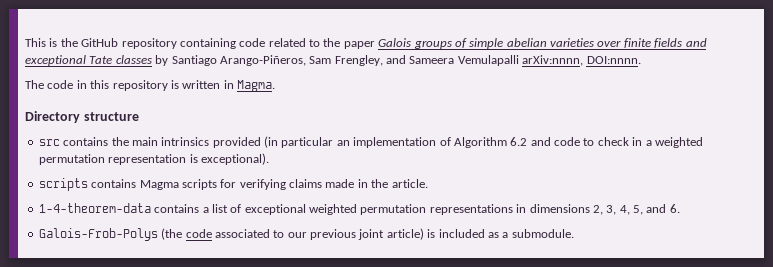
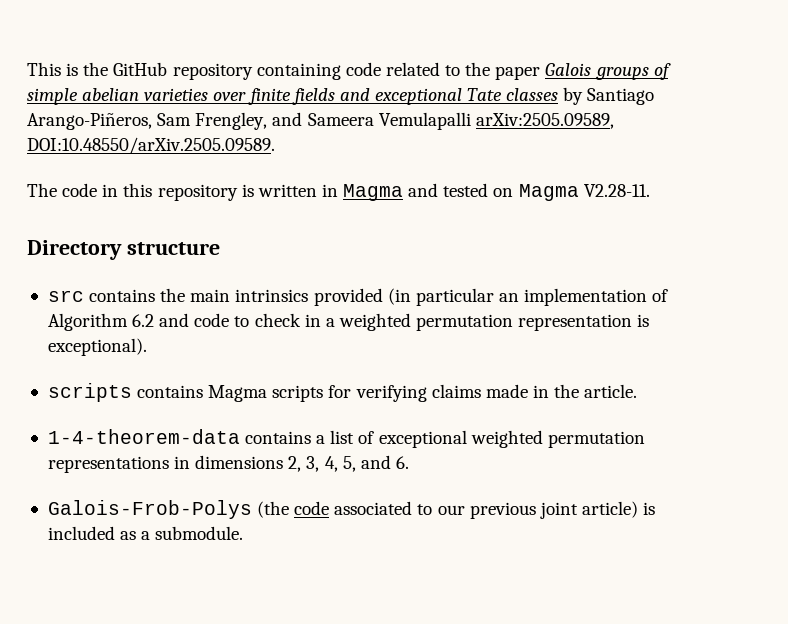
- This is the GitHub repository containing code related to the paper Galois groups of simple abelian varieties over finite fields and exceptional Tate classes by Santiago Arango-Piñeros, Sam Frengley, and Sameera Vemulapalli arXiv:nnnn, DOI:nnnn.
+ This is the GitHub repository containing code related to the paper Galois groups of simple abelian varieties over finite fields and exceptional Tate classes by Santiago Arango-Piñeros, Sam Frengley, and Sameera Vemulapalli arXiv:2505.09589, DOI:10.48550/arXiv.2505.09589.
- The code in this repository is written in Magma.
+ The code in this repository is written in Magma and tested on Magma V2.28-11.

